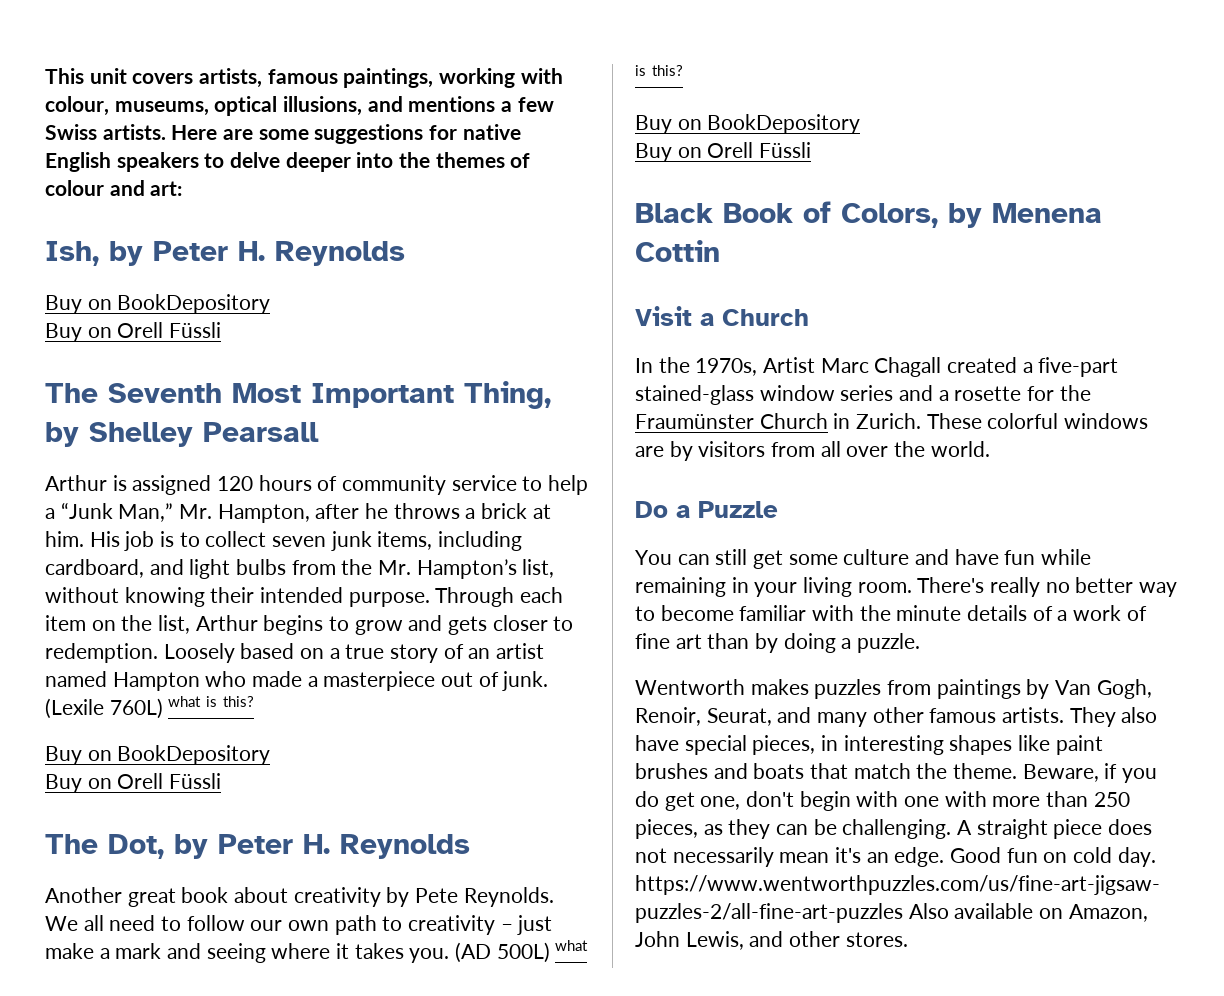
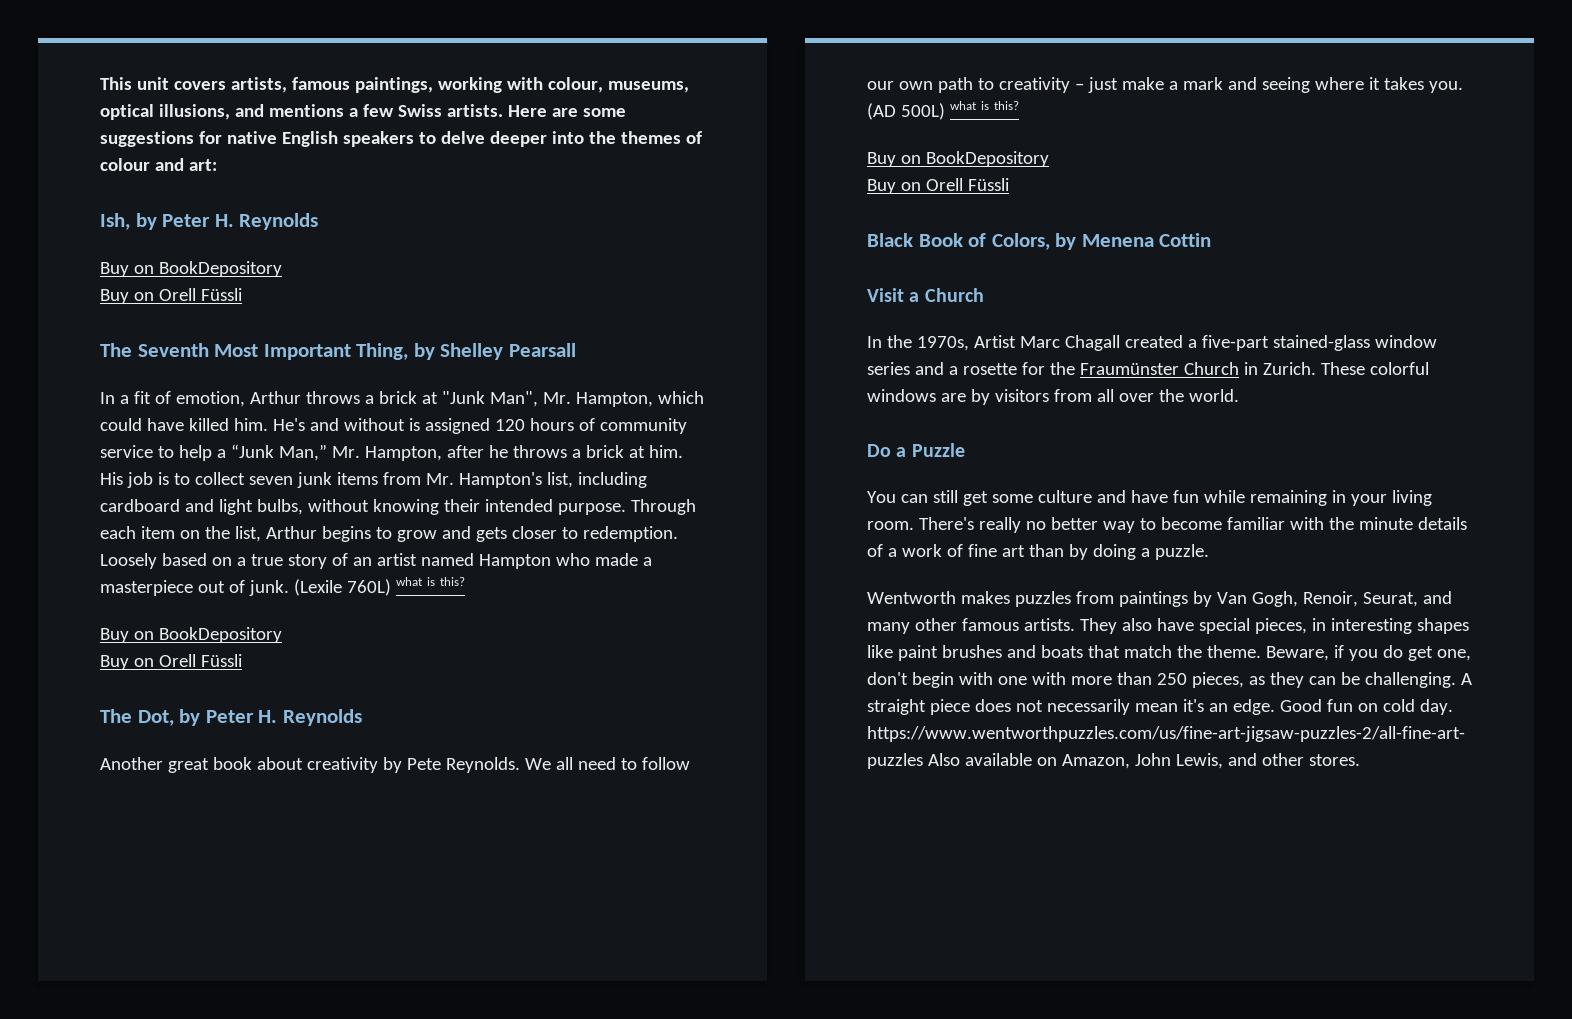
- Arthur is assigned 120 hours of community service to help a “Junk Man,” Mr. Hampton, after he throws a brick at him.
+ In a fit of emotion, Arthur throws a brick at "Junk Man", Mr. Hampton, which could have killed him. He's and without is assigned 120 hours of community service to help a “Junk Man,” Mr. Hampton, after he throws a brick at him.
- His job is to collect seven junk items, including cardboard, and light bulbs from the Mr. Hampton’s list, without knowing their intended purpose.
+ His job is to collect seven junk items from Mr. Hampton's list, including cardboard and light bulbs, without knowing their intended purpose.

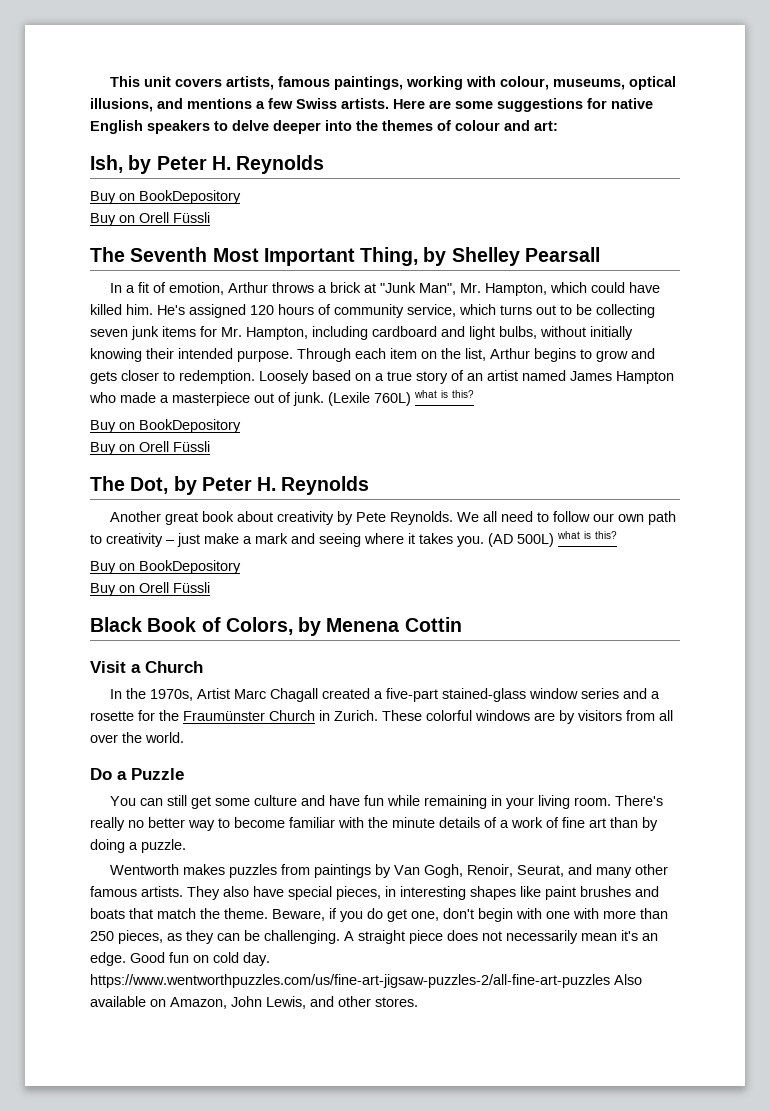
- He's and without is assigned 120 hours of community service to help a “Junk Man,” Mr. Hampton, after he throws a brick at him. His job is to collect seven junk items from Mr. Hampton's list, including cardboard and light bulbs, without knowing their intended purpose.
+ He's assigned 120 hours of community service, which turns out to be collecting seven junk items for Mr. Hampton, including cardboard and light bulbs, without initially knowing their intended purpose.
- Loosely based on a true story of an artist named Hampton who made a masterpiece out of junk.
+ Loosely based on a true story of an artist named James Hampton who made a masterpiece out of junk.

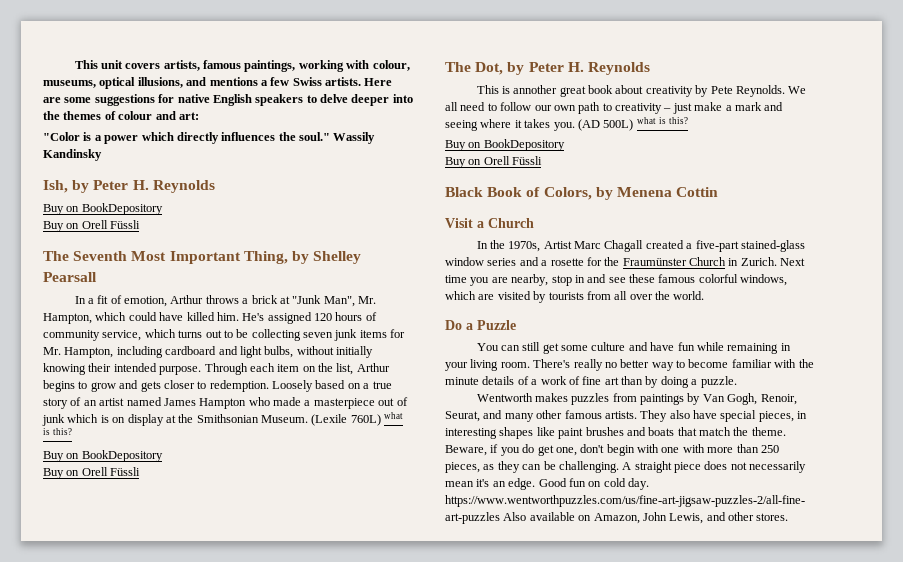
+ "Color is a power which directly influences the soul." Wassily Kandinsky
- Loosely based on a true story of an artist named James Hampton who made a masterpiece out of junk.
+ Loosely based on a true story of an artist named James Hampton who made a masterpiece out of junk which is on display at the Smithsonian Museum.
- Another great book about creativity by Pete Reynolds.
+ This is annother great book about creativity by Pete Reynolds.
- These colorful windows are by visitors from all over the world.
+ Next time you are nearby, stop in and see these famous colorful windows, which are visited by tourists from all over the world.

